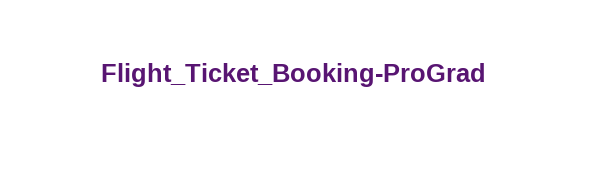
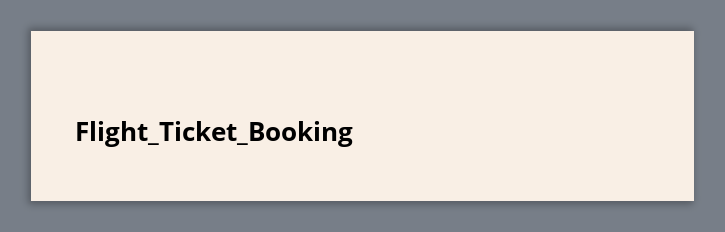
- Flight_Ticket_Booking-ProGrad
+ Flight_Ticket_Booking

